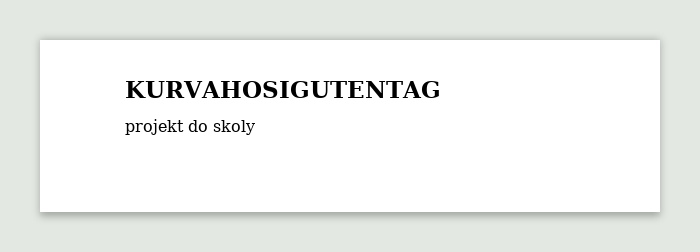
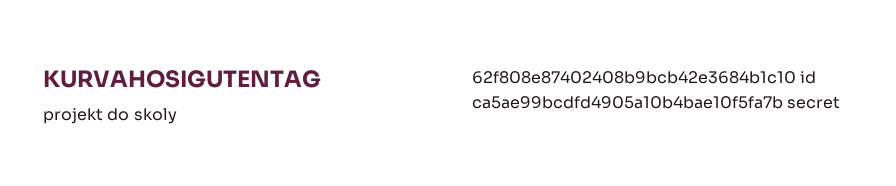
- projekt do skoly
+ projekt do skoly 62f808e87402408b9bcb42e3684b1c10 id ca5ae99bcdfd4905a10b4bae10f5fa7b secret

